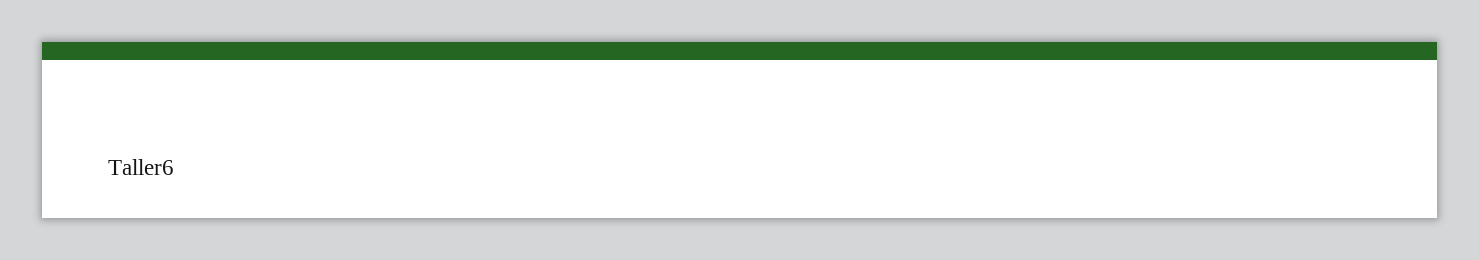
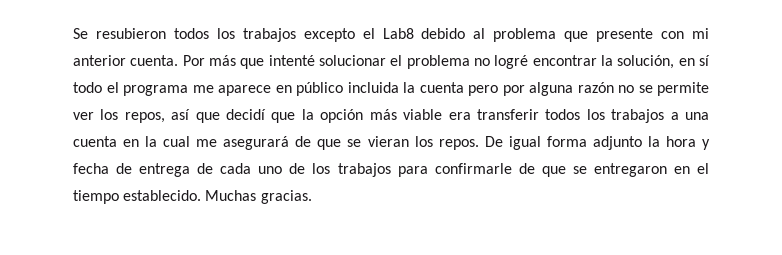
- Taller6
+ Se resubieron todos los trabajos excepto el Lab8 debido al problema que presente con mi anterior cuenta. Por más que intenté solucionar el problema no logré encontrar la solución, en sí todo el programa me aparece en público incluida la cuenta pero por alguna razón no se permite ver los repos, así que decidí que la opción más viable era transferir todos los trabajos a una cuenta en la cual me asegurará de que se vieran los repos. De igual forma adjunto la hora y fecha de entrega de cada uno de los trabajos para confirmarle de que se entregaron en el tiempo establecido. Muchas gracias.

